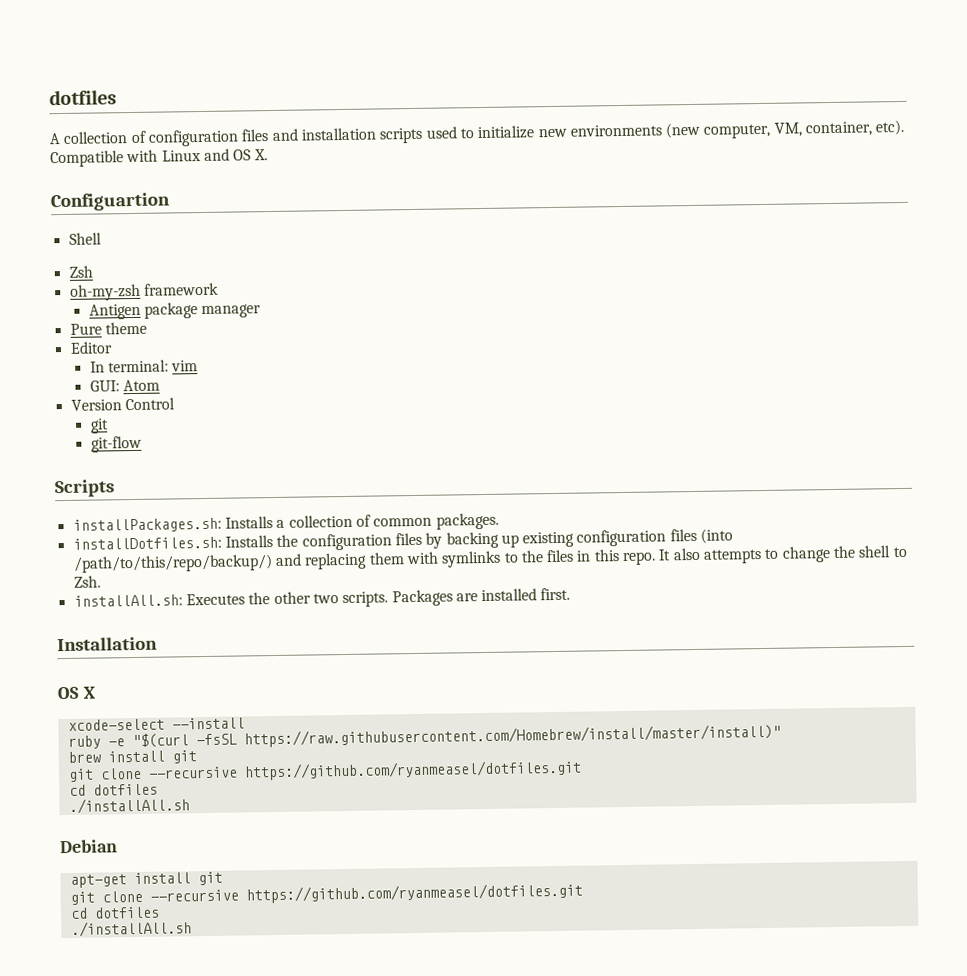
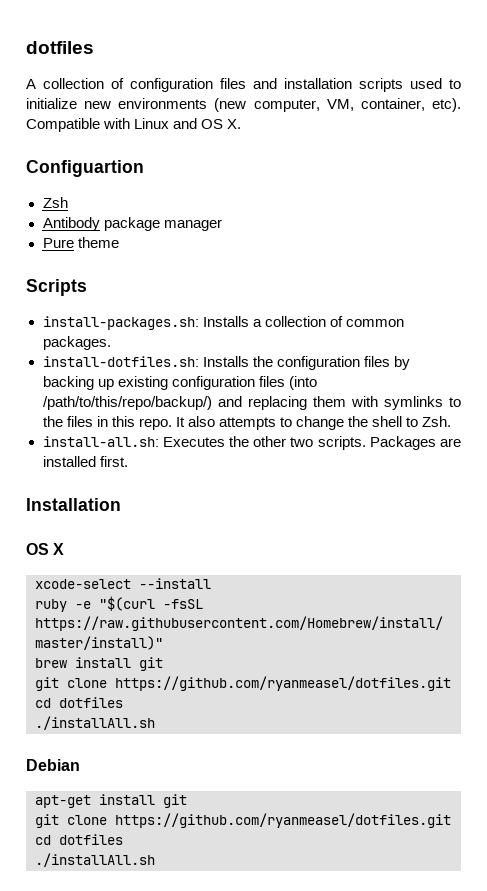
- Shell
- oh-my-zsh framework
- Antigen package manager
+ Antibody package manager
- Editor
- In terminal: vim
- GUI: Atom
- Version Control
- git
- git-flow
- installPackages.sh: Installs a collection of common packages.
+ install-packages.sh: Installs a collection of common packages.
- installDotfiles.sh: Installs the configuration files by backing up existing configuration files (into /path/to/this/repo/backup/) and replacing them with symlinks to the files in this repo.
+ install-dotfiles.sh: Installs the configuration files by backing up existing configuration files (into /path/to/this/repo/backup/) and replacing them with symlinks to the files in this repo.
- installAll.sh: Executes the other two scripts.
+ install-all.sh: Executes the other two scripts.
  brew install git
- git clone --recursive https://github.com/ryanmeasel/dotfiles.git
+ git clone https://github.com/ryanmeasel/dotfiles.git
  apt-get install git
- git clone --recursive https://github.com/ryanmeasel/dotfiles.git
+ git clone https://github.com/ryanmeasel/dotfiles.git

